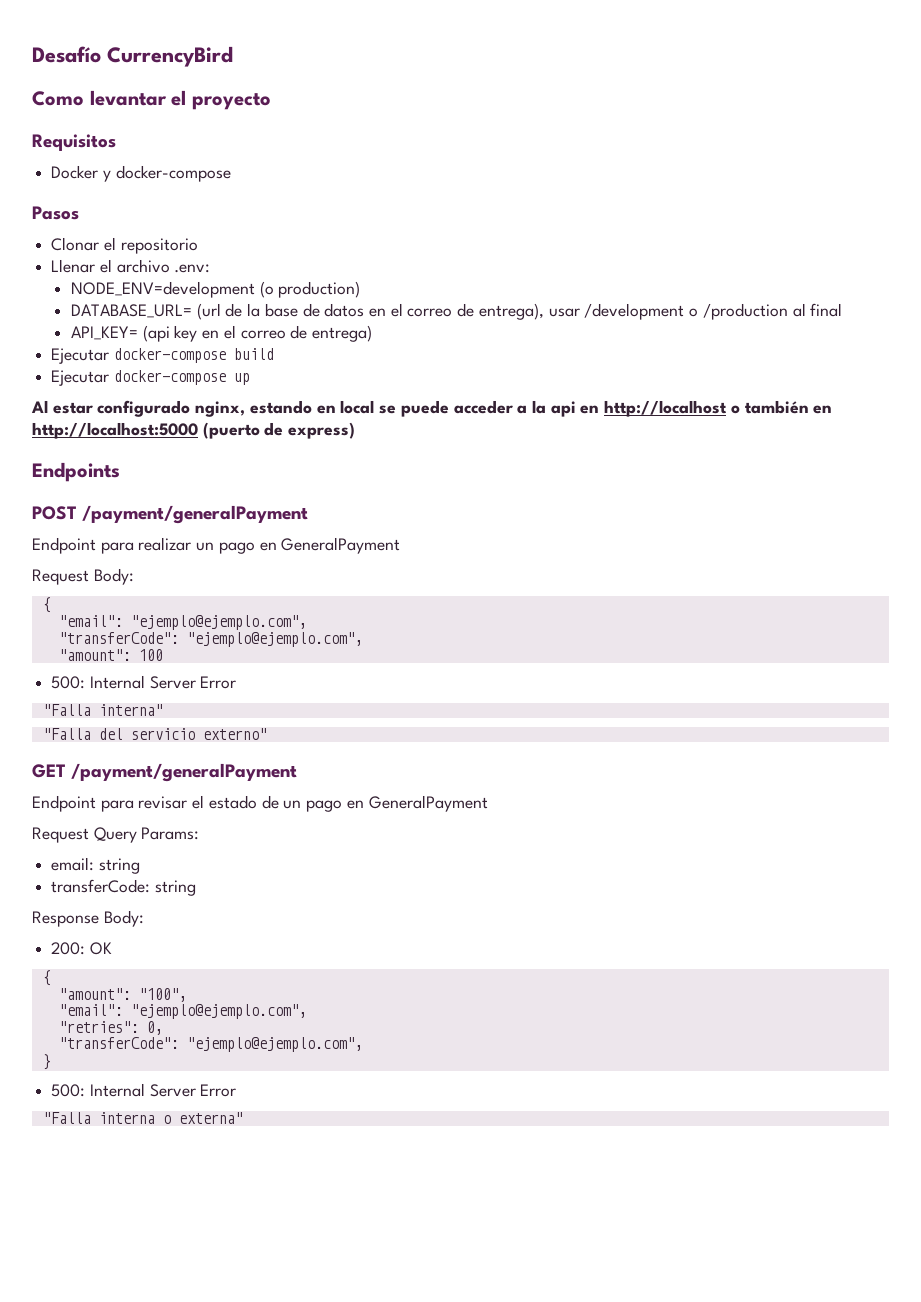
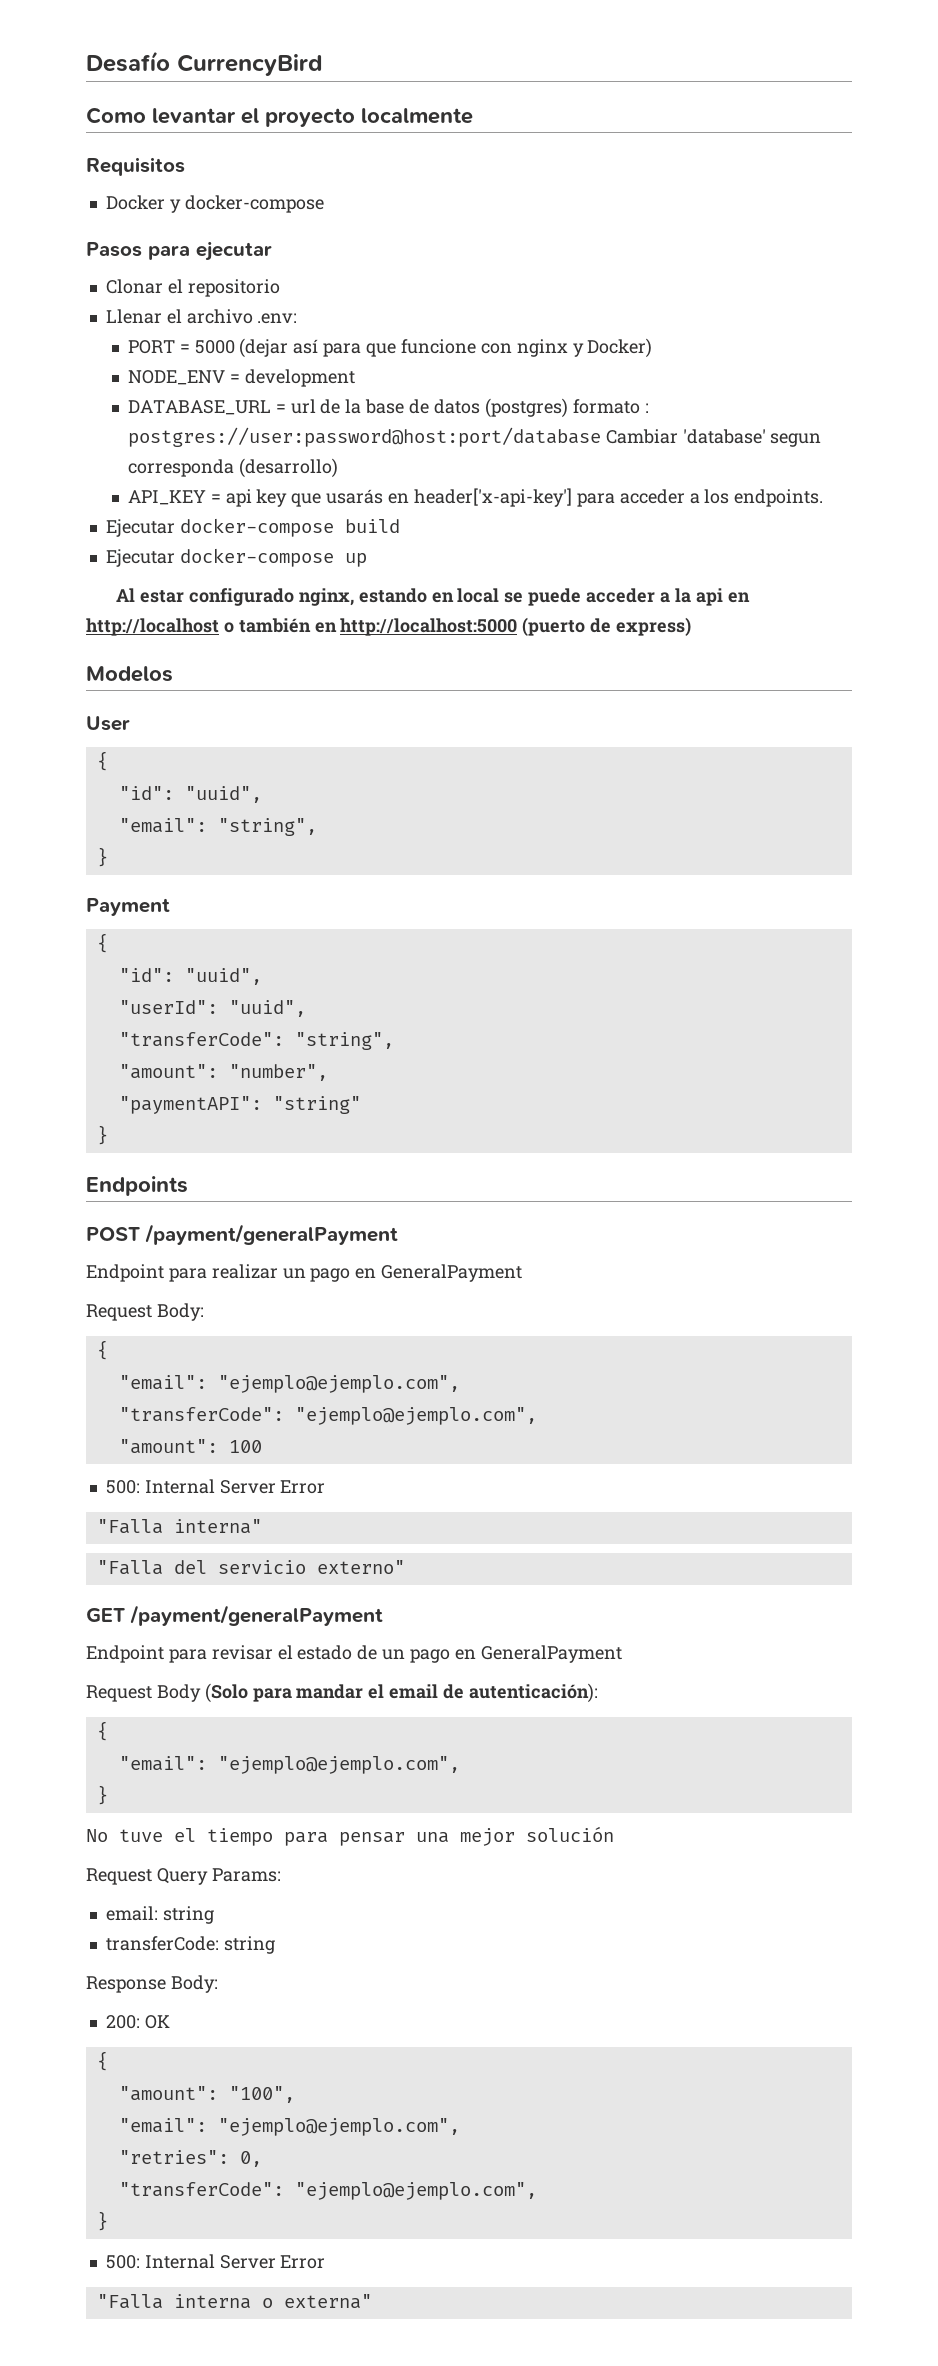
- Como levantar el proyecto
+ Como levantar el proyecto localmente
- Pasos
+ Pasos para ejecutar
- NODE_ENV=development (o production)
- DATABASE_URL= (url de la base de datos en el correo de entrega), usar /development o /production al final
- API_KEY= (api key en el correo de entrega)
+ PORT = 5000 (dejar así para que funcione con nginx y Docker)
+ NODE_ENV = development
+ DATABASE_URL = url de la base de datos (postgres) formato : postgres://user:password@host:port/database Cambiar 'database' segun corresponda (desarrollo)
+ API_KEY = api key que usarás en header['x-api-key'] para acceder a los endpoints.
+ Modelos
+ User
+ {
+ "id": "uuid",
+ "email": "string",
+ }
+ Payment
+ {
+ "id": "uuid",
+ "userId": "uuid",
+ "transferCode": "string",
+ "amount": "number",
+ "paymentAPI": "string"
+ }
+ Request Body (Solo para mandar el email de autenticación):
+ {
+ "email": "ejemplo@ejemplo.com",
+ }
+ No tuve el tiempo para pensar una mejor solución

